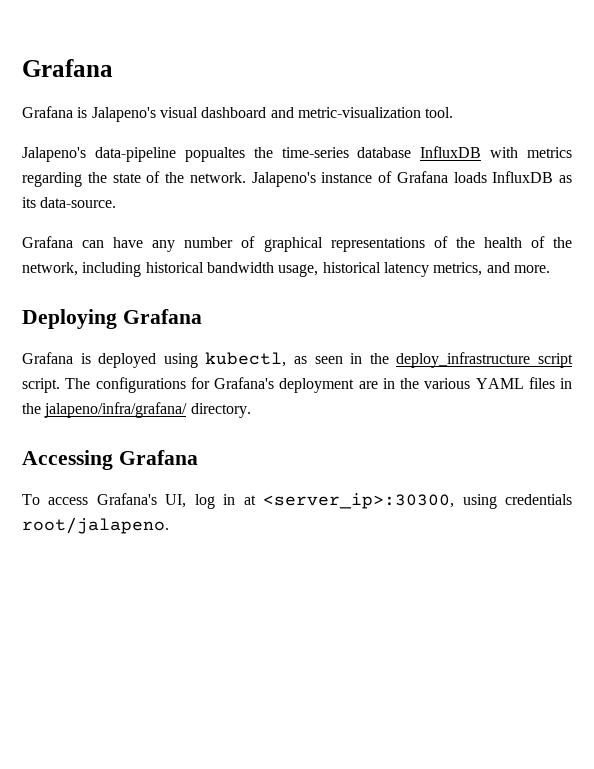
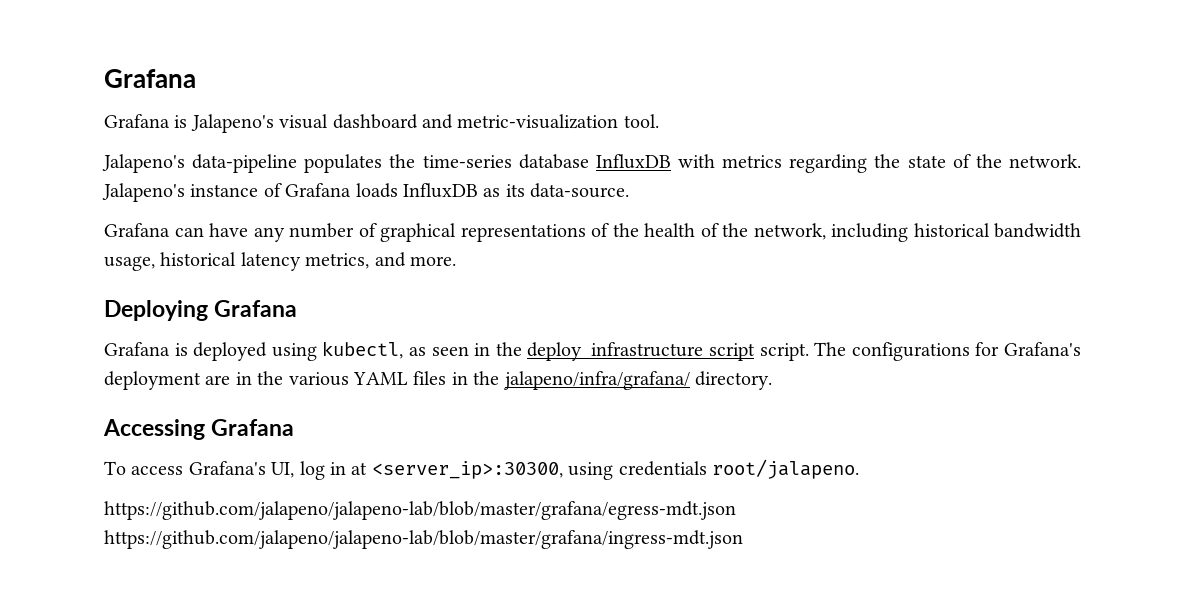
- Jalapeno's data-pipeline popualtes the time-series database InfluxDB with metrics regarding the state of the network.
+ Jalapeno's data-pipeline populates the time-series database InfluxDB with metrics regarding the state of the network.
+ https://github.com/jalapeno/jalapeno-lab/blob/master/grafana/egress-mdt.json https://github.com/jalapeno/jalapeno-lab/blob/master/grafana/ingress-mdt.json

